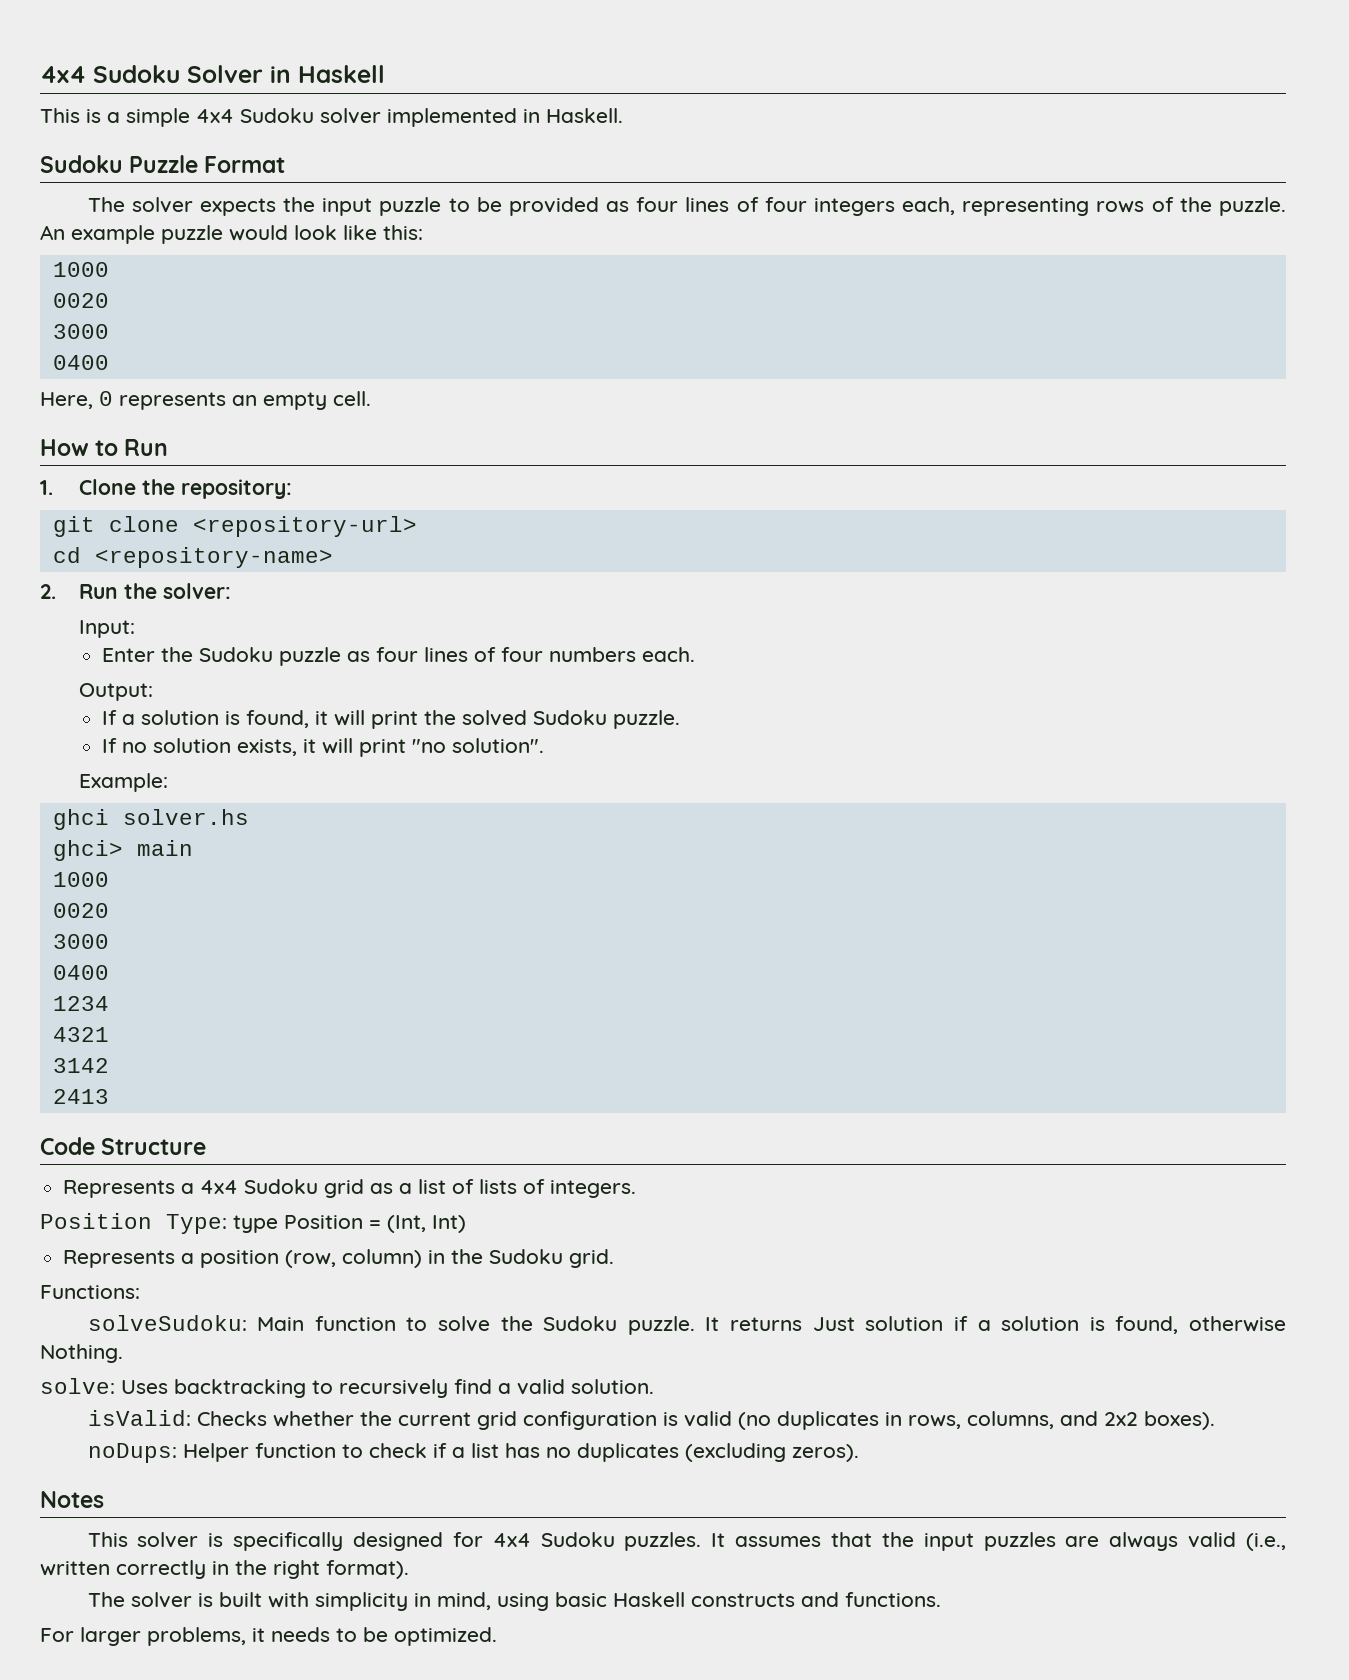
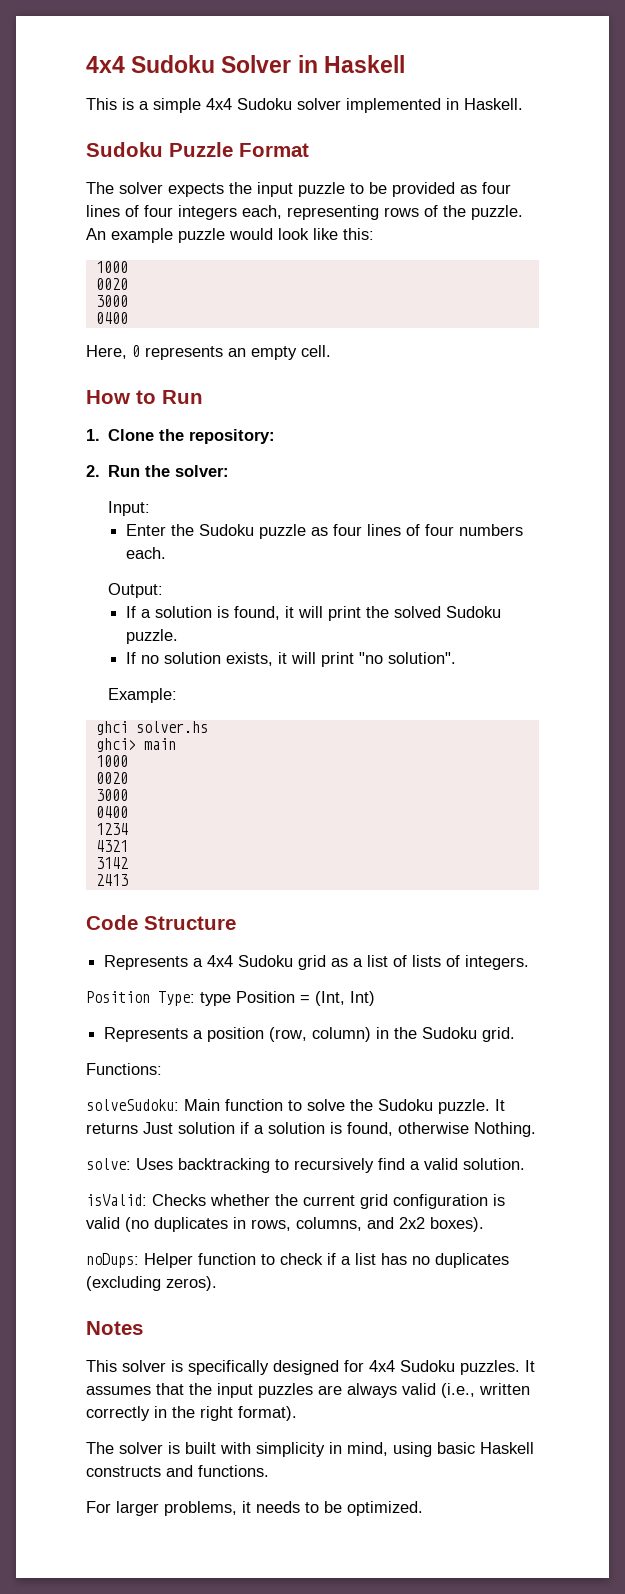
- git clone <repository-url>
- cd <repository-name>

